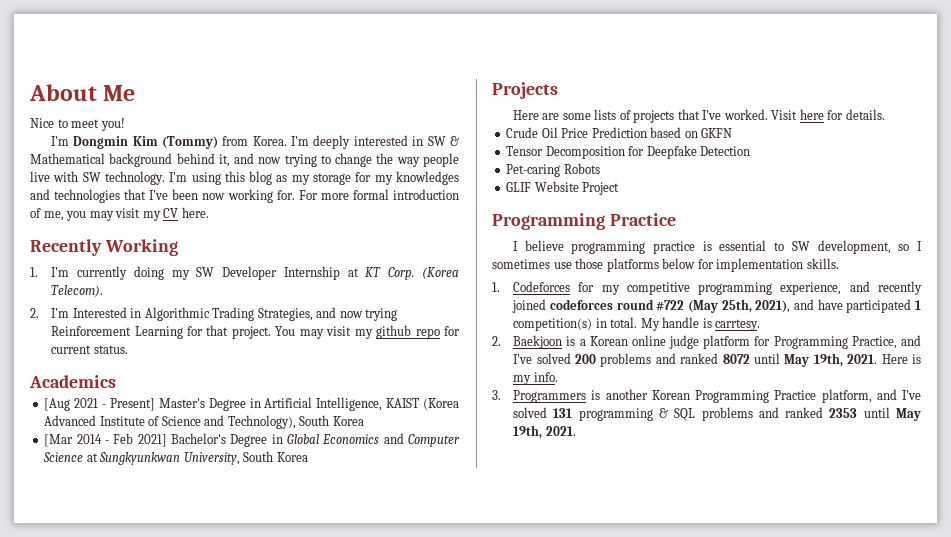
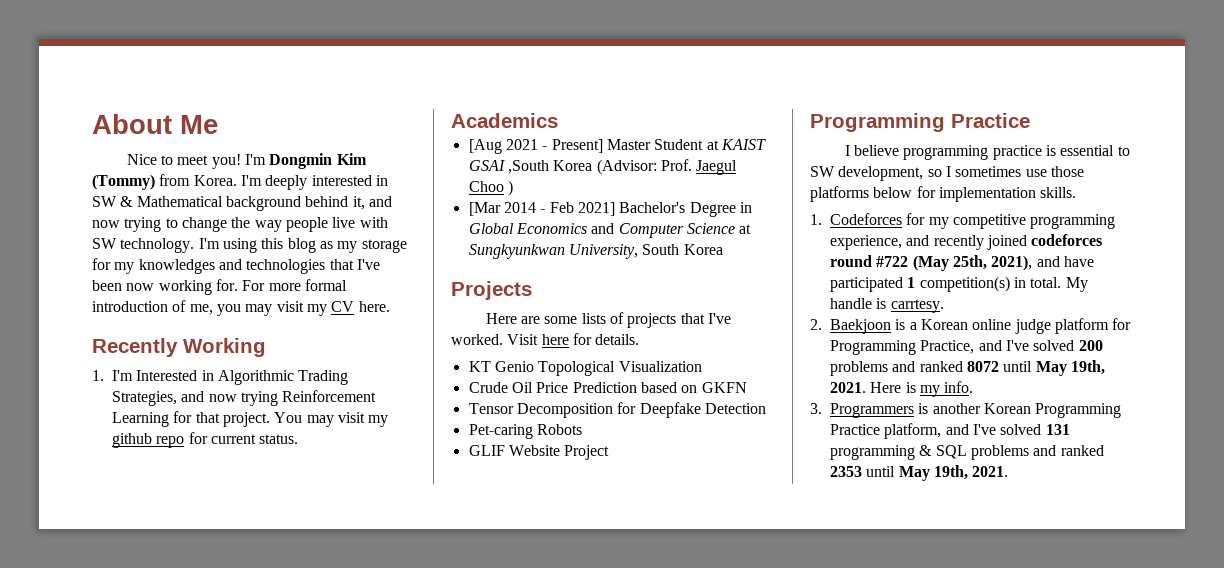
- Nice to meet you!
- I'm Dongmin Kim (Tommy) from Korea.
+ Nice to meet you! I'm Dongmin Kim (Tommy) from Korea.
- 1. I'm currently doing my SW Developer Internship at KT Corp. (Korea Telecom).
- 2. I'm Interested in Algorithmic Trading Strategies, and now trying Reinforcement Learning for that project.
+ 1. I'm Interested in Algorithmic Trading Strategies, and now trying Reinforcement Learning for that project.
- [Aug 2021 - Present] Master's Degree in Artificial Intelligence, KAIST (Korea Advanced Institute of Science and Technology), South Korea
+ [Aug 2021 - Present] Master Student at KAIST GSAI ,South Korea (Advisor: Prof. Jaegul Choo )
+ KT Genio Topological Visualization

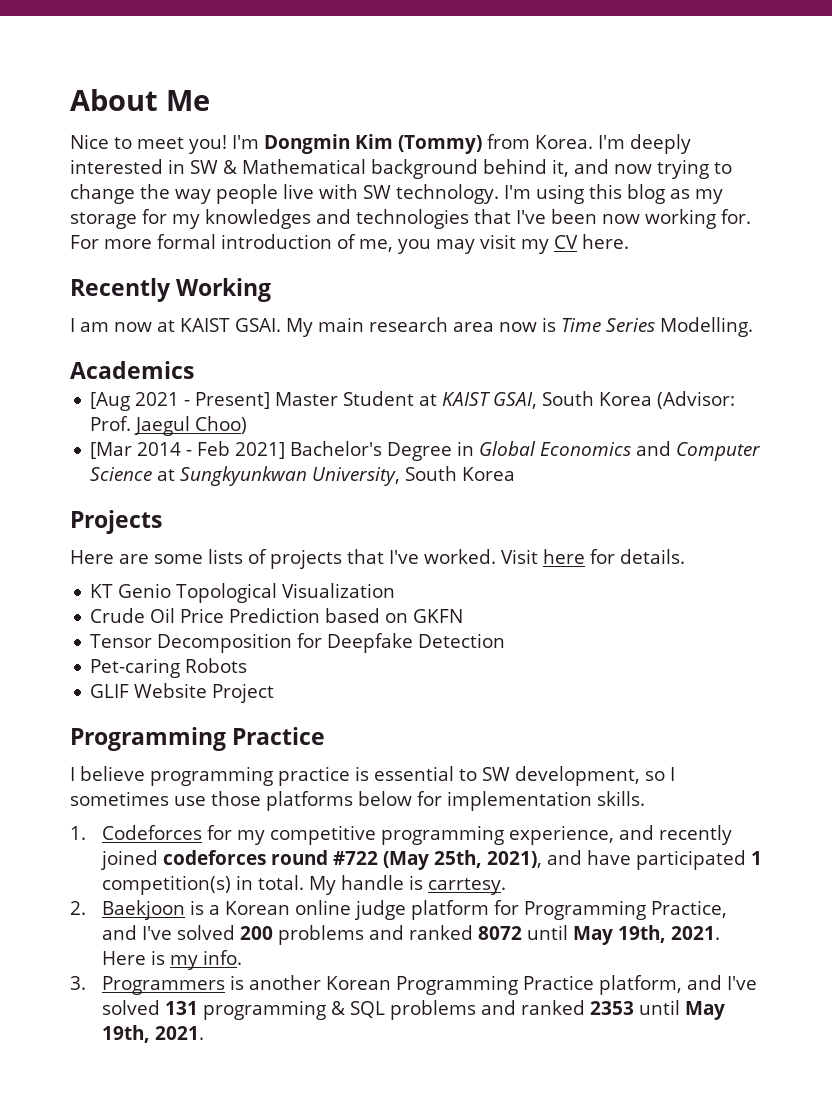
- 1. I'm Interested in Algorithmic Trading Strategies, and now trying Reinforcement Learning for that project. You may visit my github repo for current status.
+ I am now at KAIST GSAI. My main research area now is Time Series Modelling.
- [Aug 2021 - Present] Master Student at KAIST GSAI ,South Korea (Advisor: Prof. Jaegul Choo )
+ [Aug 2021 - Present] Master Student at KAIST GSAI, South Korea (Advisor: Prof. Jaegul Choo)

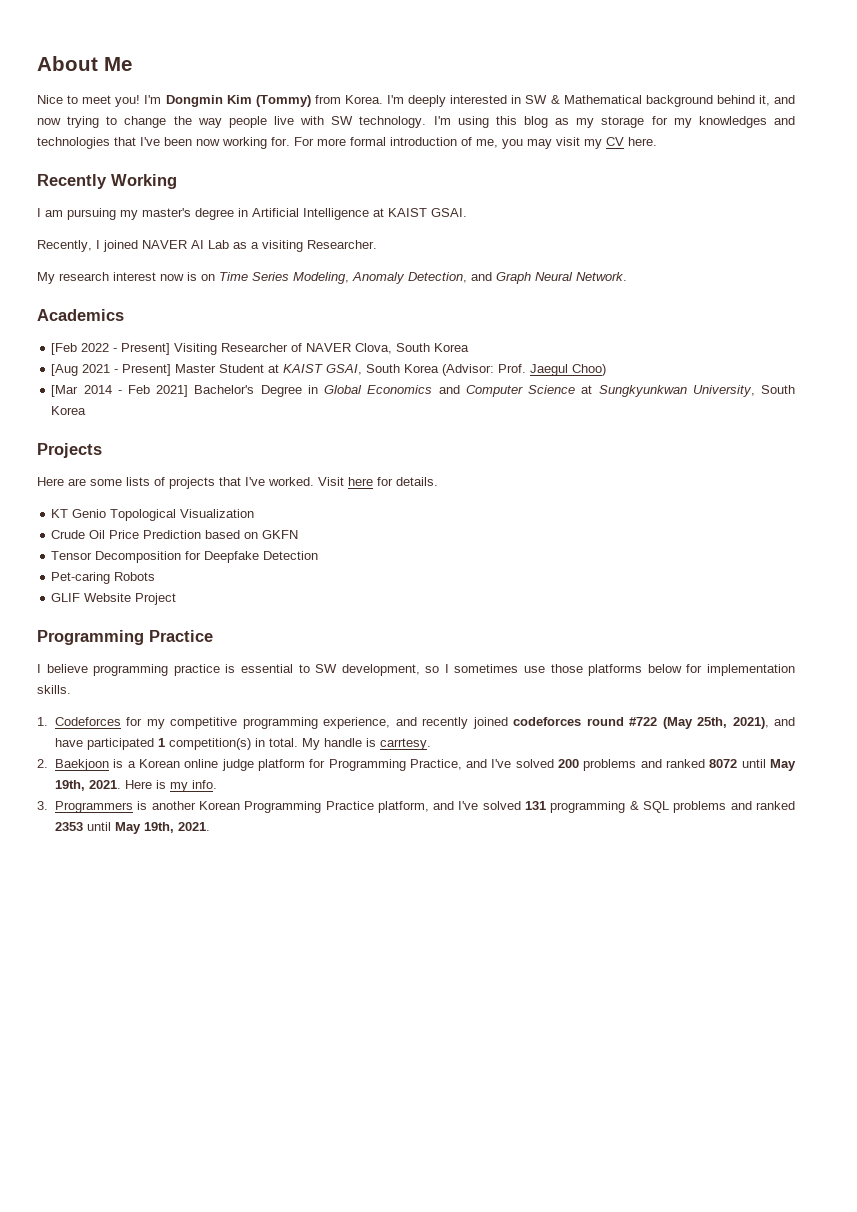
- I am now at KAIST GSAI. My main research area now is Time Series Modelling.
+ I am pursuing my master's degree in Artificial Intelligence at KAIST GSAI.
+ Recently, I joined NAVER AI Lab as a visiting Researcher.
+ My research interest now is on Time Series Modeling, Anomaly Detection, and Graph Neural Network.
  Academics
+ [Feb 2022 - Present] Visiting Researcher of NAVER Clova, South Korea

